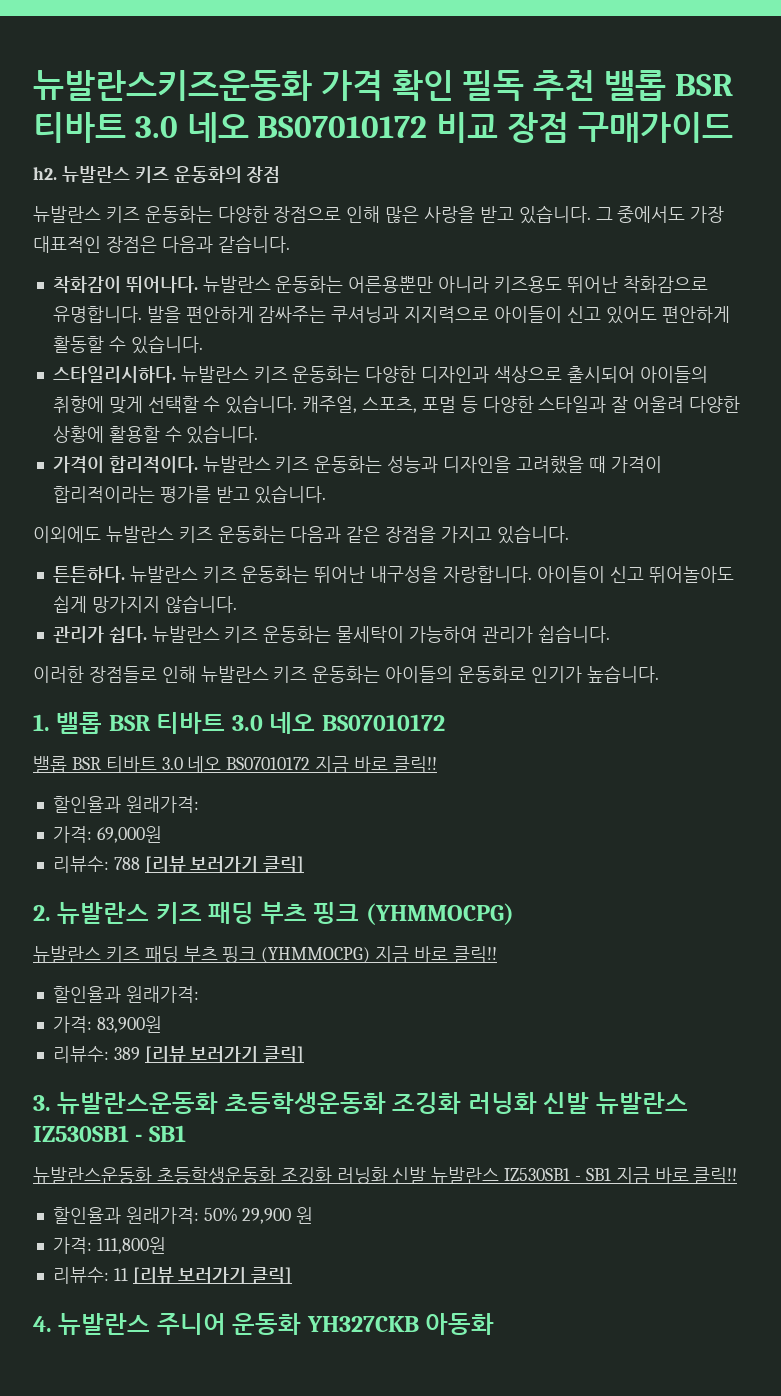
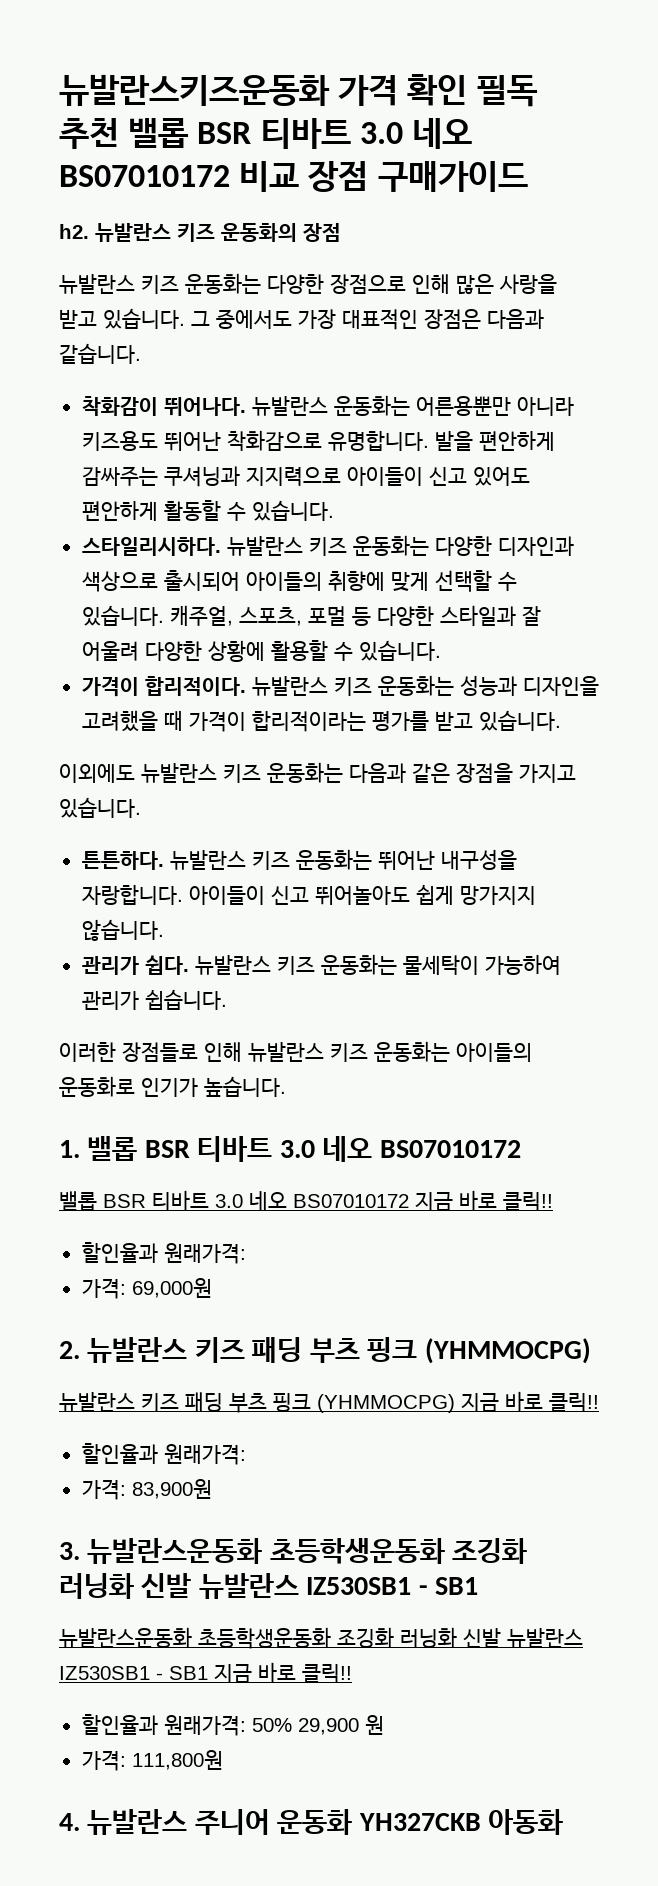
- 리뷰수: 788 [리뷰 보러가기 클릭]
- 리뷰수: 389 [리뷰 보러가기 클릭]
- 리뷰수: 11 [리뷰 보러가기 클릭]

